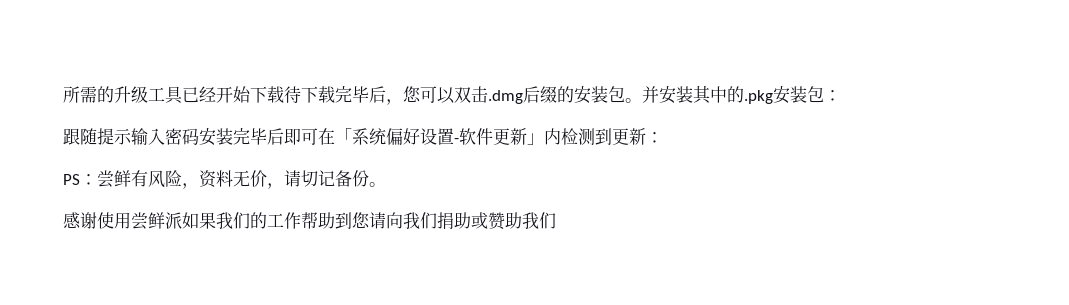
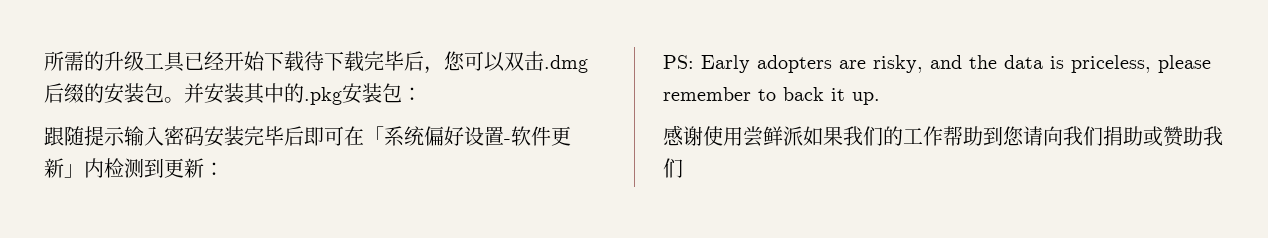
- PS：尝鲜有风险，资料无价，请切记备份。
+ PS: Early adopters are risky, and the data is priceless, please remember to back it up.

